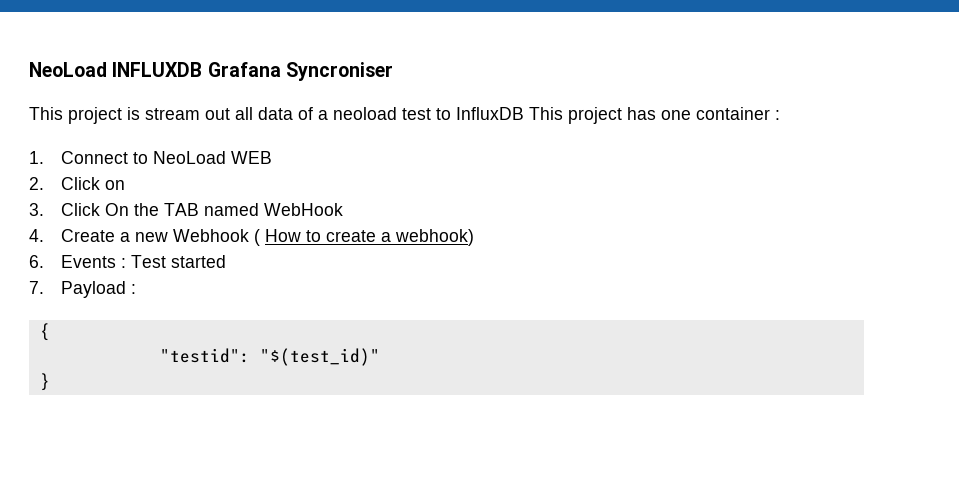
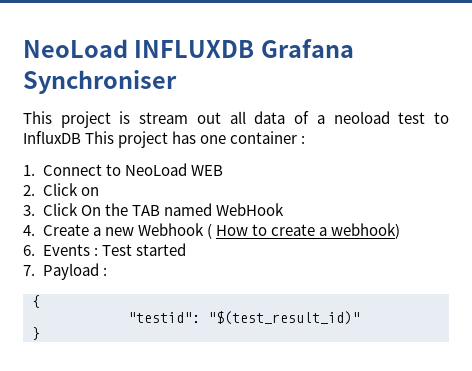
- NeoLoad INFLUXDB Grafana Syncroniser
+ NeoLoad INFLUXDB Grafana Synchroniser
- "testid": "$(test_id)"
+ "testid": "$(test_result_id)"

